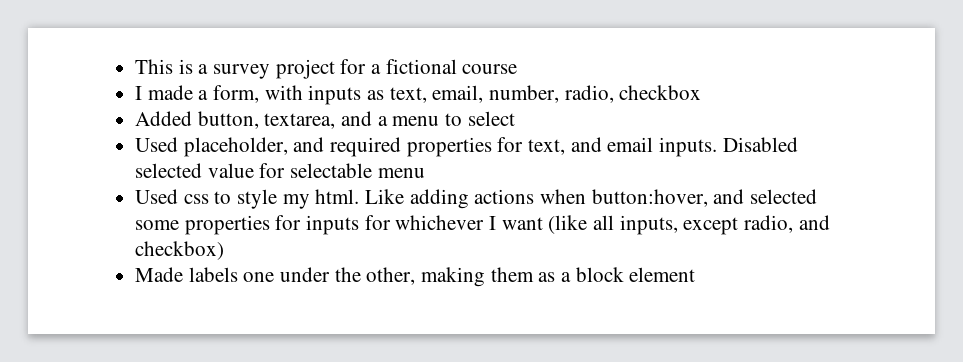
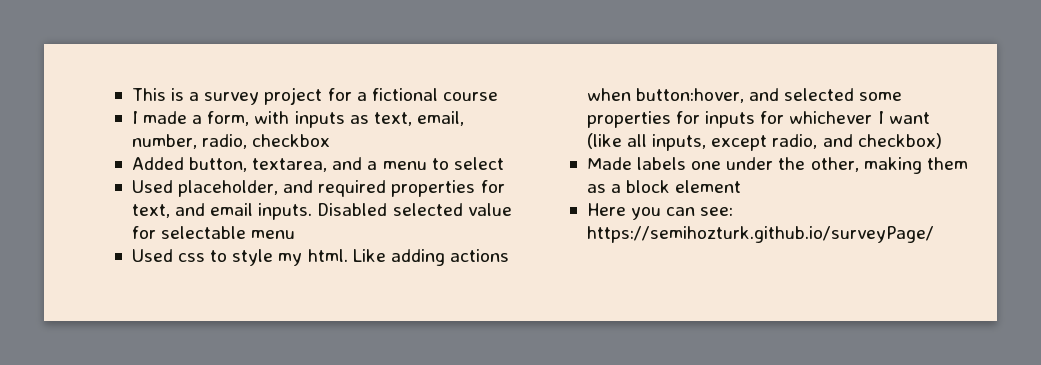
+ Here you can see: https://semihozturk.github.io/surveyPage/

